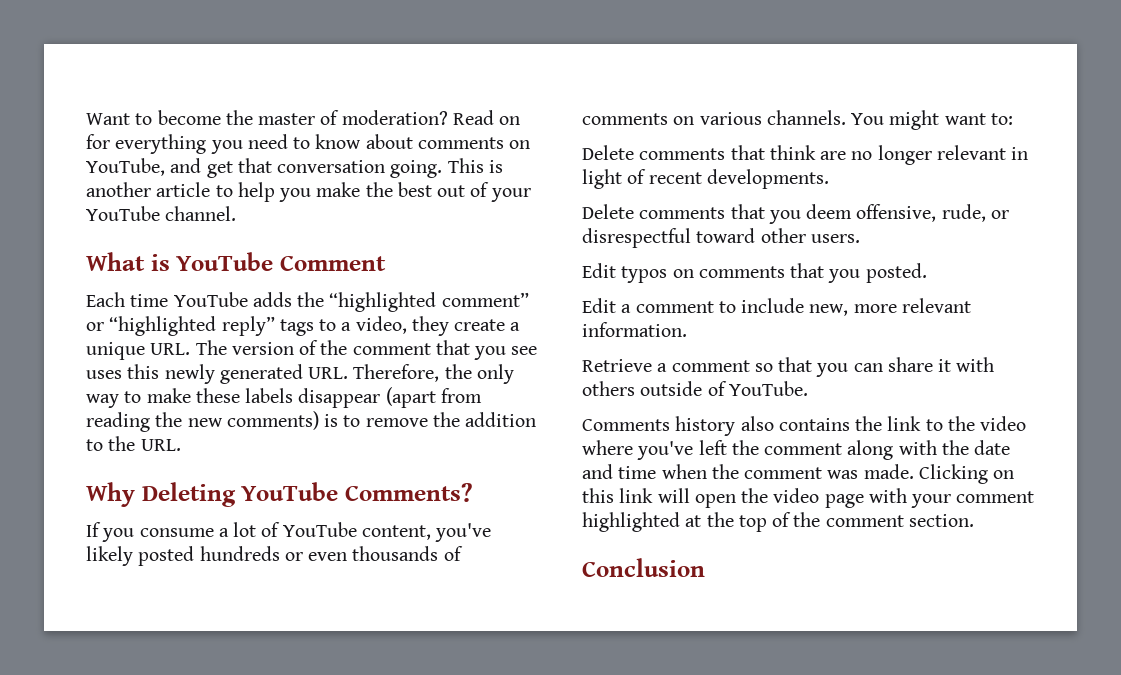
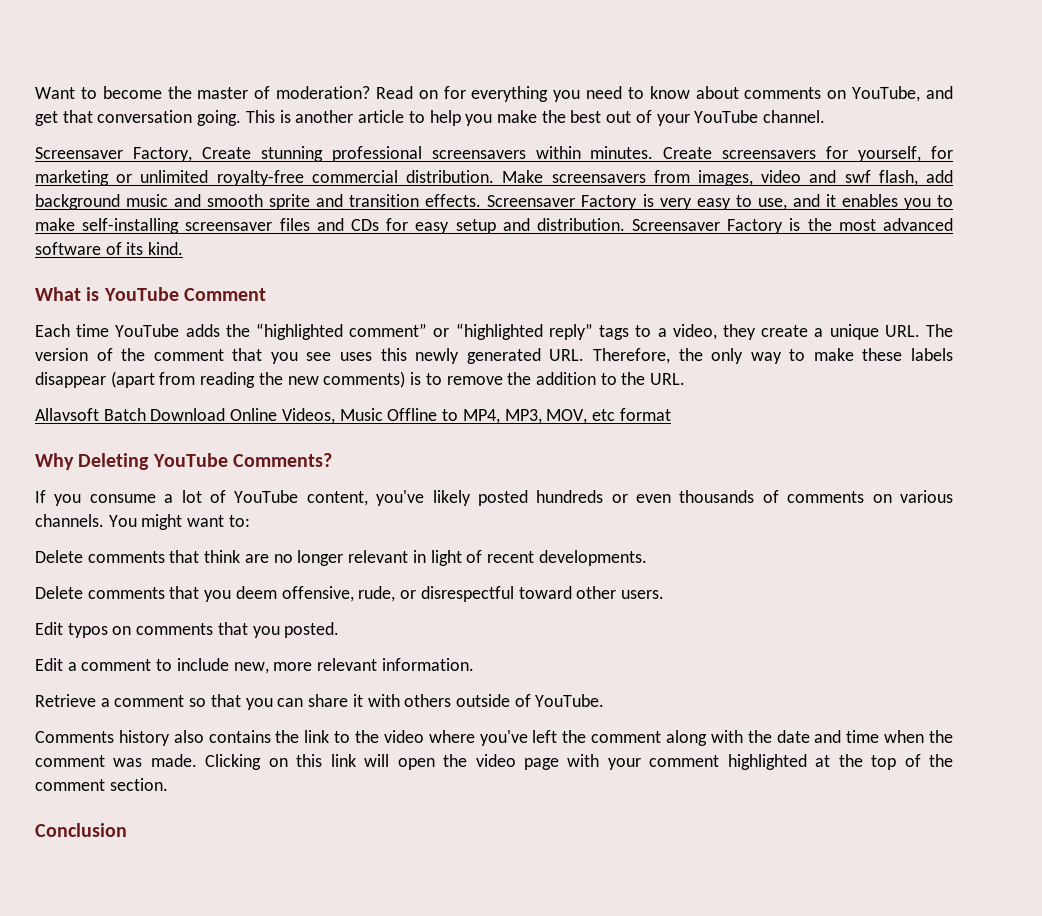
+ Screensaver Factory, Create stunning professional screensavers within minutes. Create screensavers for yourself, for marketing or unlimited royalty-free commercial distribution. Make screensavers from images, video and swf flash, add background music and smooth sprite and transition effects. Screensaver Factory is very easy to use, and it enables you to make self-installing screensaver files and CDs for easy setup and distribution. Screensaver Factory is the most advanced software of its kind.
+ Allavsoft Batch Download Online Videos, Music Offline to MP4, MP3, MOV, etc format

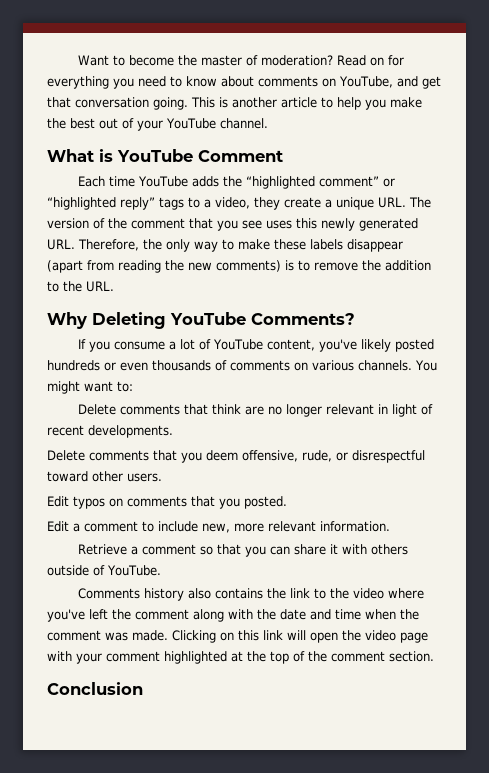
- Screensaver Factory, Create stunning professional screensavers within minutes. Create screensavers for yourself, for marketing or unlimited royalty-free commercial distribution. Make screensavers from images, video and swf flash, add background music and smooth sprite and transition effects. Screensaver Factory is very easy to use, and it enables you to make self-installing screensaver files and CDs for easy setup and distribution. Screensaver Factory is the most advanced software of its kind.
- Allavsoft Batch Download Online Videos, Music Offline to MP4, MP3, MOV, etc format

